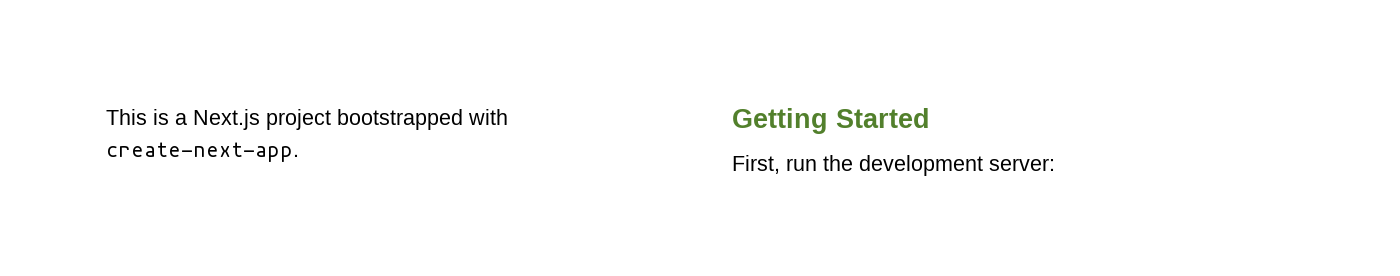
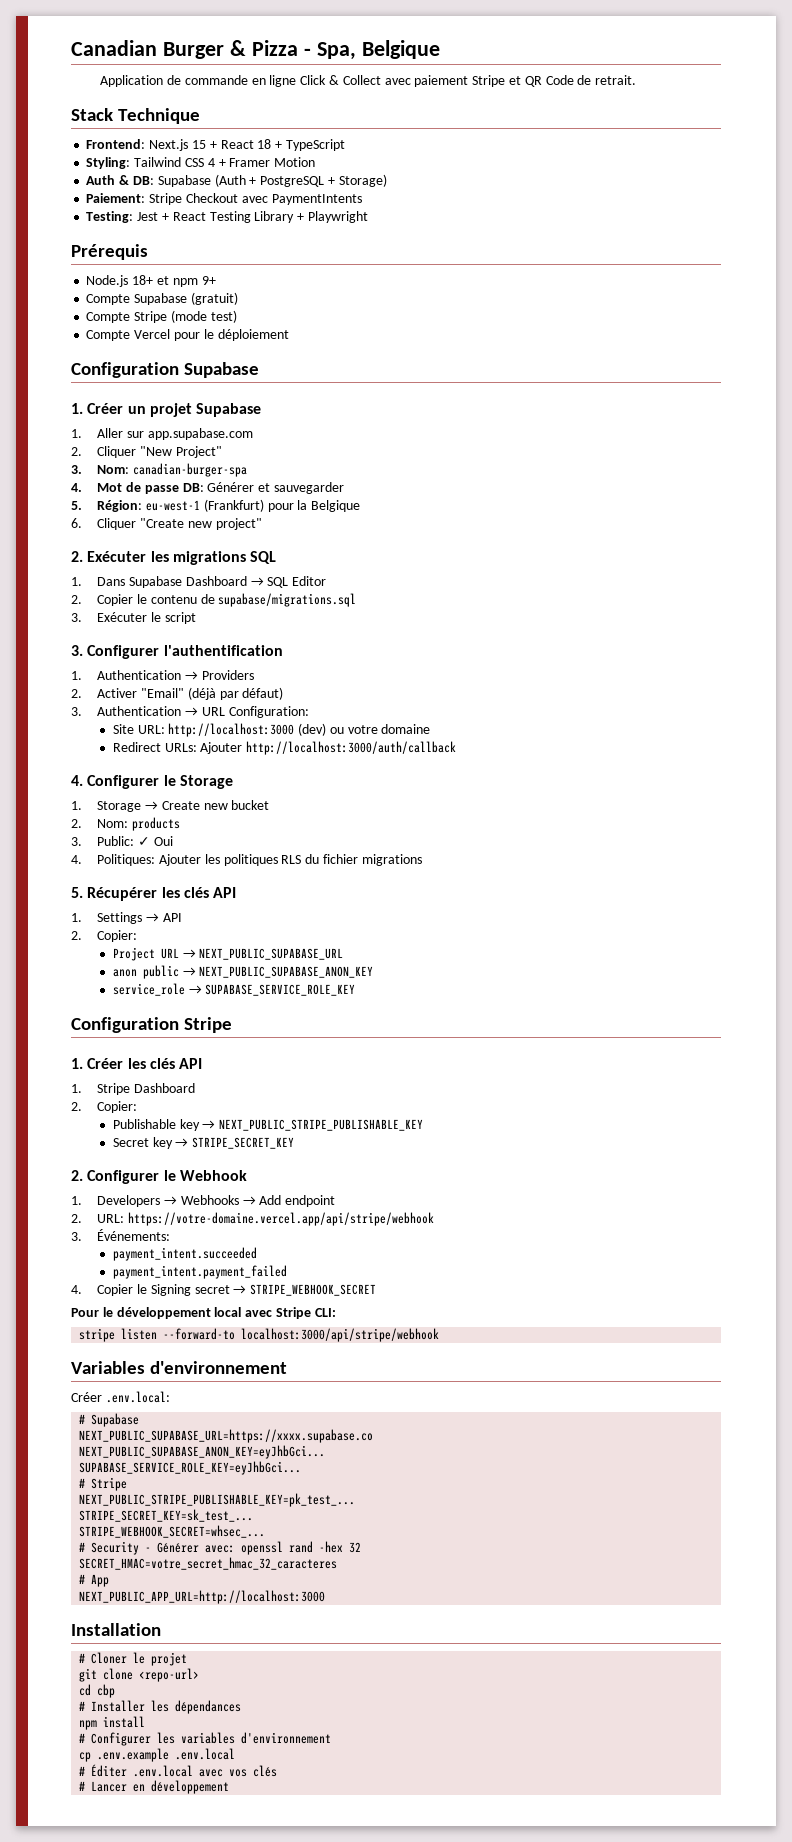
- This is a Next.js project bootstrapped with create-next-app.
- Getting Started
- First, run the development server:
+ Canadian Burger & Pizza - Spa, Belgique
+ Application de commande en ligne Click & Collect avec paiement Stripe et QR Code de retrait.
+ Stack Technique
+ Frontend: Next.js 15 + React 18 + TypeScript
+ Styling: Tailwind CSS 4 + Framer Motion
+ Auth & DB: Supabase (Auth + PostgreSQL + Storage)
+ Paiement: Stripe Checkout avec PaymentIntents
+ Testing: Jest + React Testing Library + Playwright
+ Prérequis
+ Node.js 18+ et npm 9+
+ Compte Supabase (gratuit)
+ Compte Stripe (mode test)
+ Compte Vercel pour le déploiement
+ Configuration Supabase
+ 1. Créer un projet Supabase
+ 1. Aller sur app.supabase.com
+ 2. Cliquer "New Project"
+ 3. Nom: canadian-burger-spa
+ 4. Mot de passe DB: Générer et sauvegarder
+ 5. Région: eu-west-1 (Frankfurt) pour la Belgique
+ 6. Cliquer "Create new project"
+ 2. Exécuter les migrations SQL
+ 1. Dans Supabase Dashboard → SQL Editor
+ 2. Copier le contenu de supabase/migrations.sql
+ 3. Exécuter le script
+ 3. Configurer l'authentification
+ 1. Authentication → Providers
+ 2. Activer "Email" (déjà par défaut)
+ 3. Authentication → URL Configuration:
+ Site URL: http://localhost:3000 (dev) ou votre domaine
+ Redirect URLs: Ajouter http://localhost:3000/auth/callback
+ 4. Configurer le Storage
+ 1. Storage → Create new bucket
+ 2. Nom: products
+ 3. Public: ✓ Oui
+ 4. Politiques: Ajouter les politiques RLS du fichier migrations
+ 5. Récupérer les clés API
+ 1. Settings → API
+ 2. Copier:
+ Project URL → NEXT_PUBLIC_SUPABASE_URL
+ anon public → NEXT_PUBLIC_SUPABASE_ANON_KEY
+ service_role → SUPABASE_SERVICE_ROLE_KEY
+ Configuration Stripe
+ 1. Créer les clés API
+ 1. Stripe Dashboard
+ 2. Copier:
+ Publishable key → NEXT_PUBLIC_STRIPE_PUBLISHABLE_KEY
+ Secret key → STRIPE_SECRET_KEY
+ 2. Configurer le Webhook
+ 1. Developers → Webhooks → Add endpoint
+ 2. URL: https://votre-domaine.vercel.app/api/stripe/webhook
+ 3. Événements:
+ payment_intent.succeeded
+ payment_intent.payment_failed
+ 4. Copier le Signing secret → STRIPE_WEBHOOK_SECRET
+ Pour le développement local avec Stripe CLI:
+ stripe listen --forward-to localhost:3000/api/stripe/webhook
+ Variables d'environnement
+ Créer .env.local:
+ # Supabase
+ NEXT_PUBLIC_SUPABASE_URL=https://xxxx.supabase.co
+ NEXT_PUBLIC_SUPABASE_ANON_KEY=eyJhbGci...
+ SUPABASE_SERVICE_ROLE_KEY=eyJhbGci...
+ # Stripe
+ NEXT_PUBLIC_STRIPE_PUBLISHABLE_KEY=pk_test_...
+ STRIPE_SECRET_KEY=sk_test_...
+ STRIPE_WEBHOOK_SECRET=whsec_...
+ # Security - Générer avec: openssl rand -hex 32
+ SECRET_HMAC=votre_secret_hmac_32_caracteres
+ # App
+ NEXT_PUBLIC_APP_URL=http://localhost:3000
+ Installation
+ # Cloner le projet
+ git clone <repo-url>
+ cd cbp
+ # Installer les dépendances
+ npm install
+ # Configurer les variables d'environnement
+ cp .env.example .env.local
+ # Éditer .env.local avec vos clés
+ # Lancer en développement

